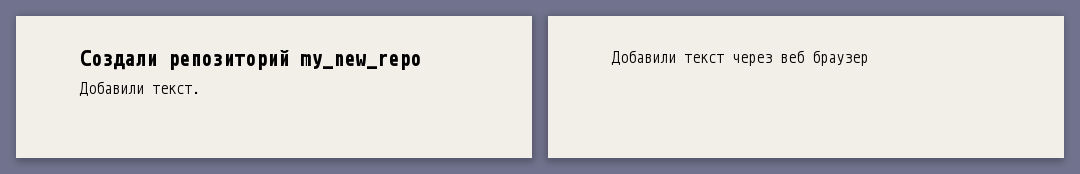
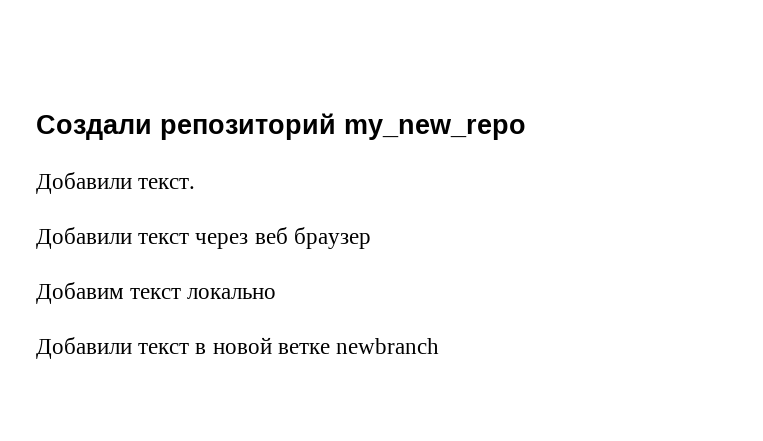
+ Добавим текст локально
+ Добавили текст в новой ветке newbranch

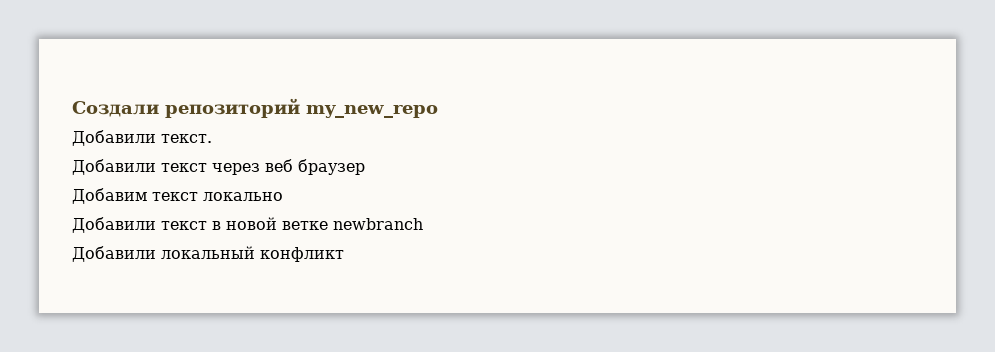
+ Добавили локальный конфликт

